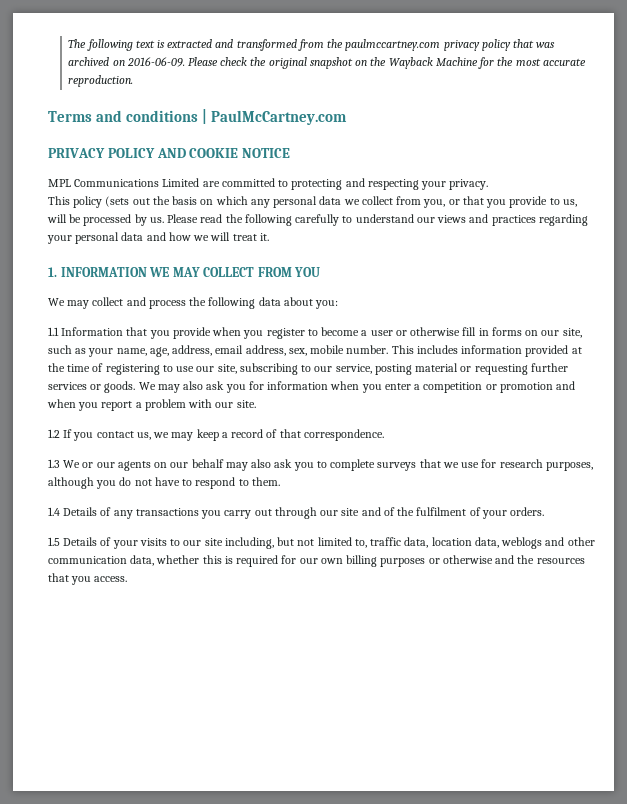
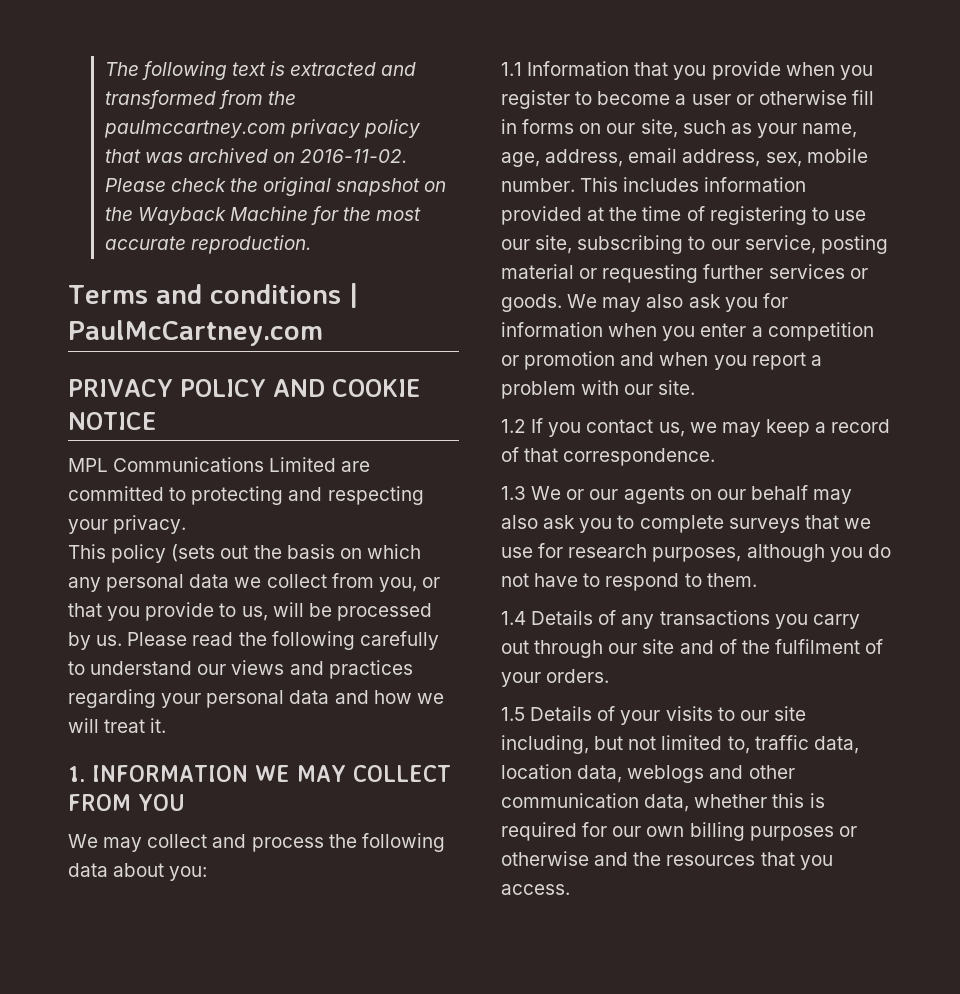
- The following text is extracted and transformed from the paulmccartney.com privacy policy that was archived on 2016-06-09.
+ The following text is extracted and transformed from the paulmccartney.com privacy policy that was archived on 2016-11-02.

